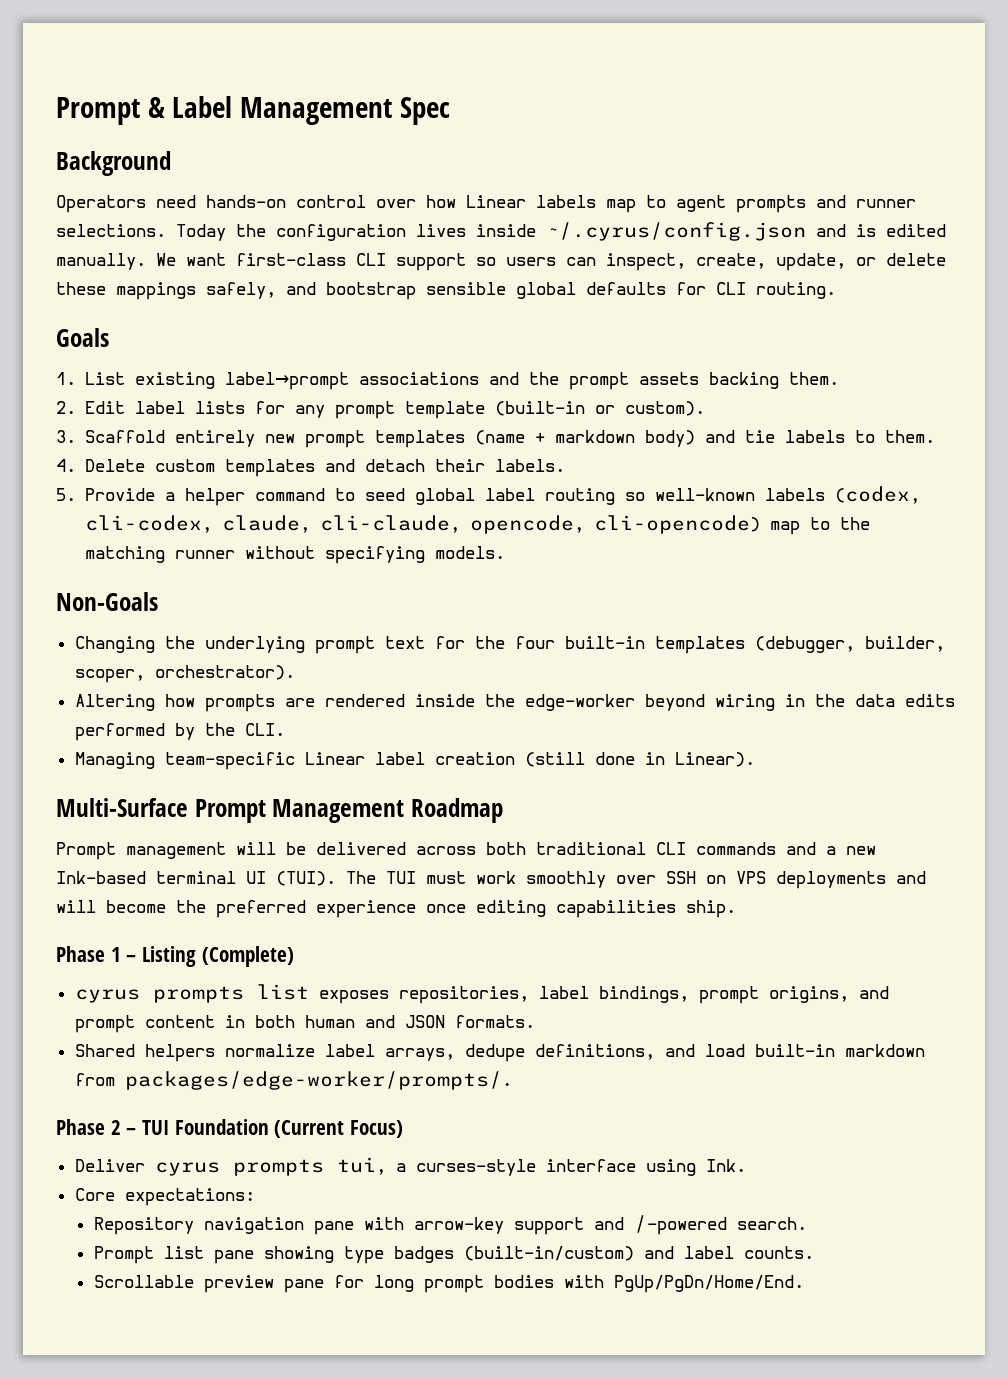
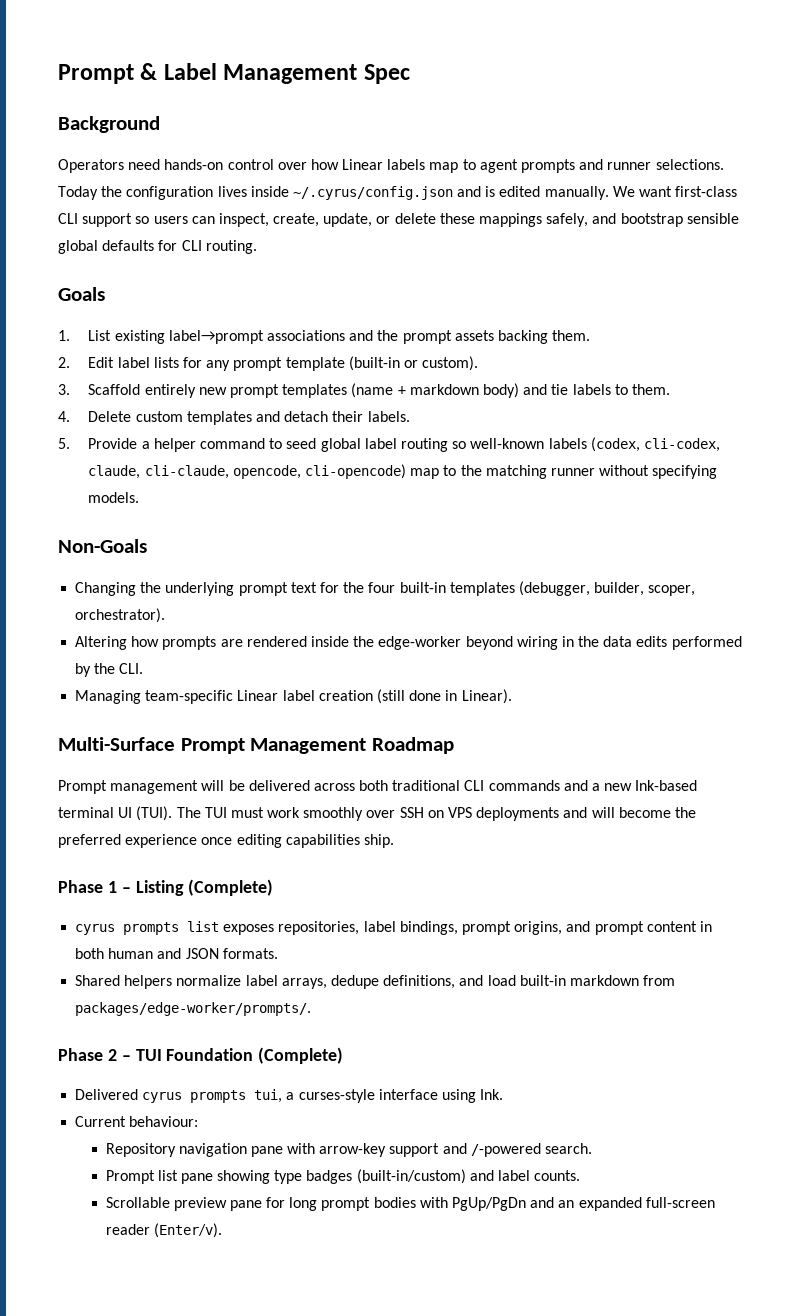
- Phase 2 – TUI Foundation (Current Focus)
- Deliver cyrus prompts tui, a curses-style interface using Ink.
+ Phase 2 – TUI Foundation (Complete)
+ Delivered cyrus prompts tui, a curses-style interface using Ink.
- Core expectations:
+ Current behaviour:
- Scrollable preview pane for long prompt bodies with PgUp/PgDn/Home/End.
+ Scrollable preview pane for long prompt bodies with PgUp/PgDn and an expanded full-screen reader (Enter/v).

